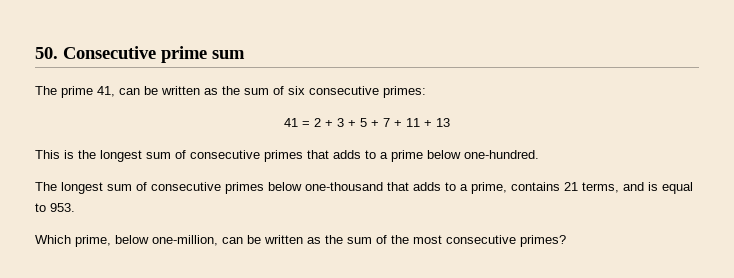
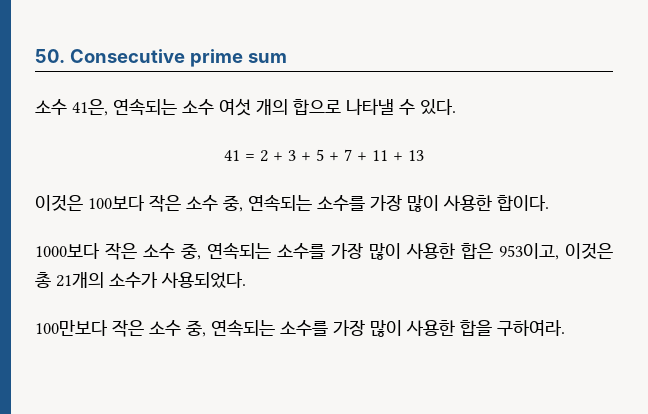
- The prime 41, can be written as the sum of six consecutive primes:
+ 소수 41은, 연속되는 소수 여섯 개의 합으로 나타낼 수 있다.
- This is the longest sum of consecutive primes that adds to a prime below one-hundred.
- The longest sum of consecutive primes below one-thousand that adds to a prime, contains 21 terms, and is equal to 953.
- Which prime, below one-million, can be written as the sum of the most consecutive primes?
+ 이것은 100보다 작은 소수 중, 연속되는 소수를 가장 많이 사용한 합이다.
+ 1000보다 작은 소수 중, 연속되는 소수를 가장 많이 사용한 합은 953이고, 이것은 총 21개의 소수가 사용되었다.
+ 100만보다 작은 소수 중, 연속되는 소수를 가장 많이 사용한 합을 구하여라.

